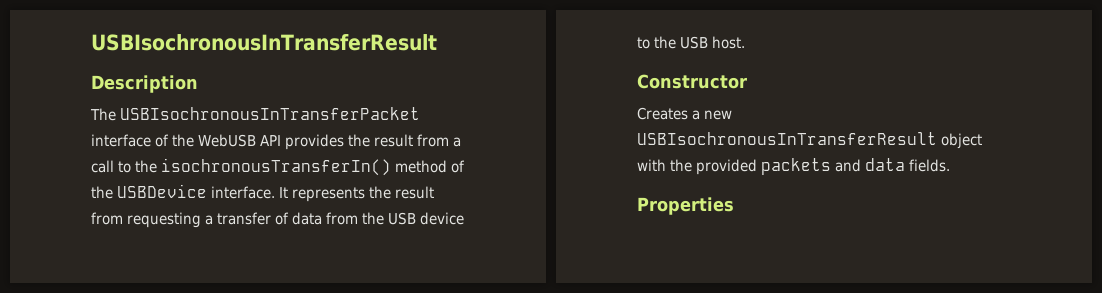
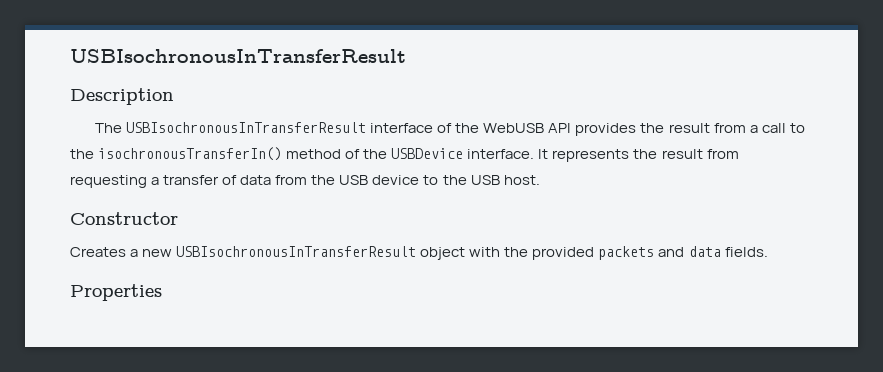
- The USBIsochronousInTransferPacket interface of the WebUSB API provides the result from a call to the isochronousTransferIn() method of the USBDevice interface.
+ The USBIsochronousInTransferResult interface of the WebUSB API provides the result from a call to the isochronousTransferIn() method of the USBDevice interface.

